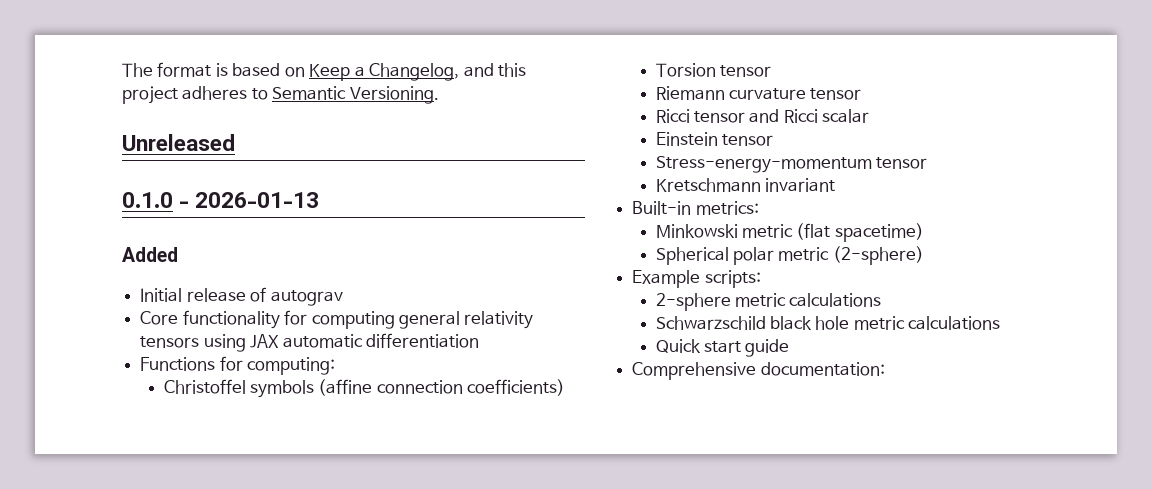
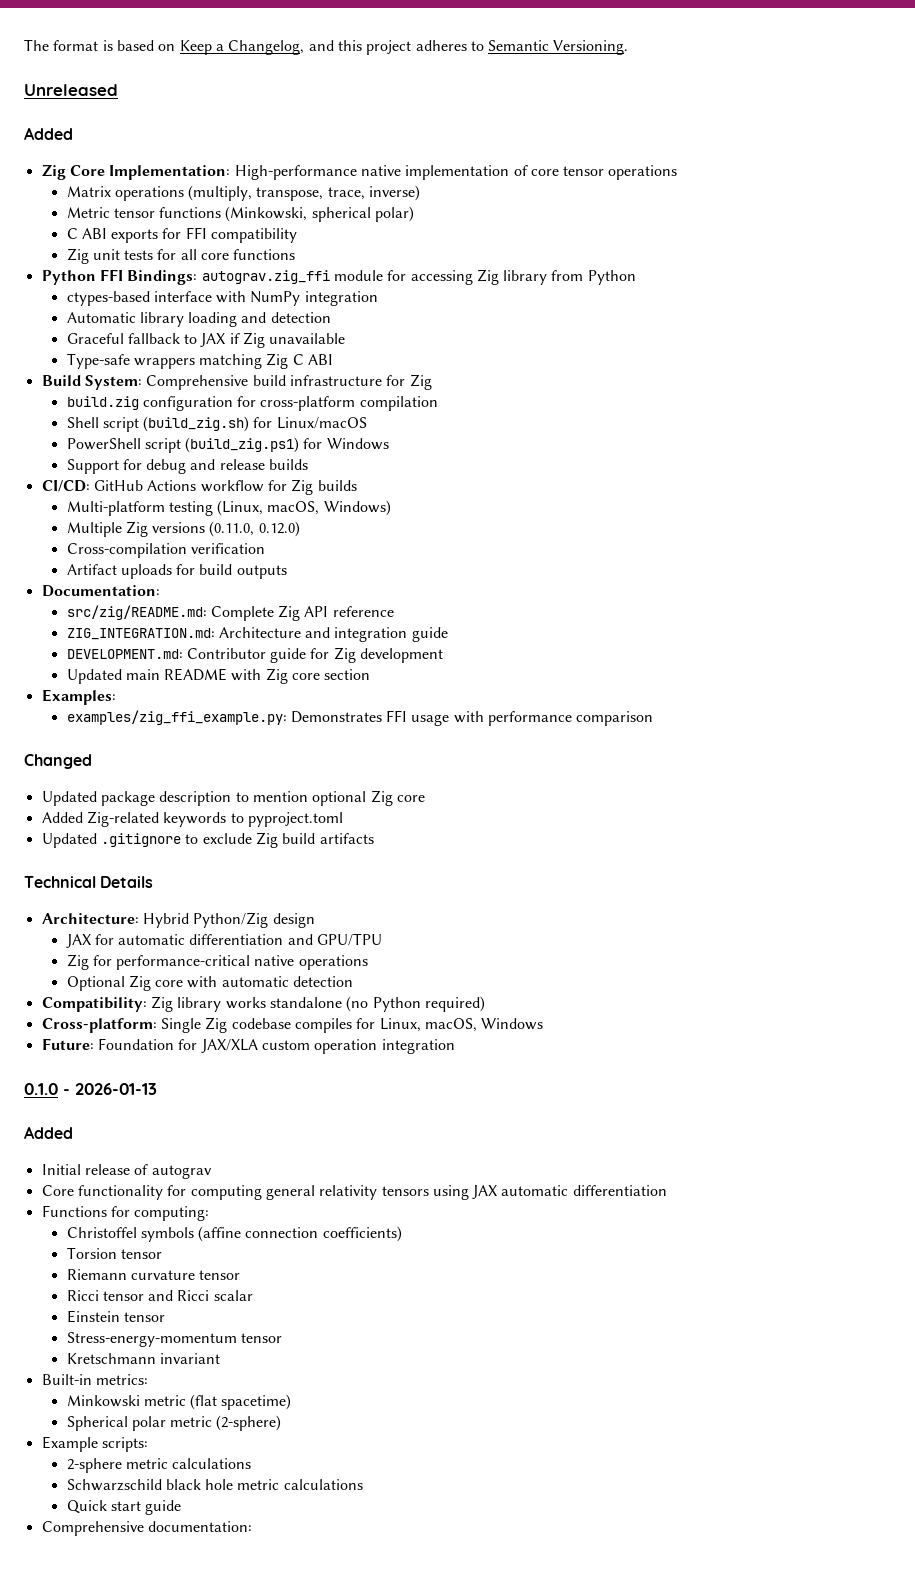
  Unreleased
+ Added
+ Zig Core Implementation: High-performance native implementation of core tensor operations
+ Matrix operations (multiply, transpose, trace, inverse)
+ Metric tensor functions (Minkowski, spherical polar)
+ C ABI exports for FFI compatibility
+ Zig unit tests for all core functions
+ Python FFI Bindings: autograv.zig_ffi module for accessing Zig library from Python
+ ctypes-based interface with NumPy integration
+ Automatic library loading and detection
+ Graceful fallback to JAX if Zig unavailable
+ Type-safe wrappers matching Zig C ABI
+ Build System: Comprehensive build infrastructure for Zig
+ build.zig configuration for cross-platform compilation
+ Shell script (build_zig.sh) for Linux/macOS
+ PowerShell script (build_zig.ps1) for Windows
+ Support for debug and release builds
+ CI/CD: GitHub Actions workflow for Zig builds
+ Multi-platform testing (Linux, macOS, Windows)
+ Multiple Zig versions (0.11.0, 0.12.0)
+ Cross-compilation verification
+ Artifact uploads for build outputs
+ Documentation:
+ src/zig/README.md: Complete Zig API reference
+ ZIG_INTEGRATION.md: Architecture and integration guide
+ DEVELOPMENT.md: Contributor guide for Zig development
+ Updated main README with Zig core section
+ Examples:
+ examples/zig_ffi_example.py: Demonstrates FFI usage with performance comparison
+ Changed
+ Updated package description to mention optional Zig core
+ Added Zig-related keywords to pyproject.toml
+ Updated .gitignore to exclude Zig build artifacts
+ Technical Details
+ Architecture: Hybrid Python/Zig design
+ JAX for automatic differentiation and GPU/TPU
+ Zig for performance-critical native operations
+ Optional Zig core with automatic detection
+ Compatibility: Zig library works standalone (no Python required)
+ Cross-platform: Single Zig codebase compiles for Linux, macOS, Windows
+ Future: Foundation for JAX/XLA custom operation integration

